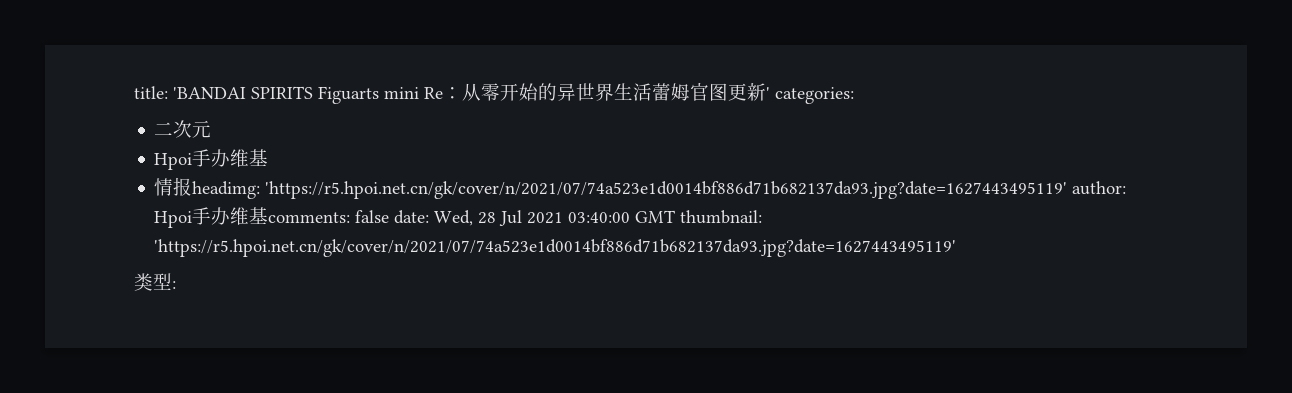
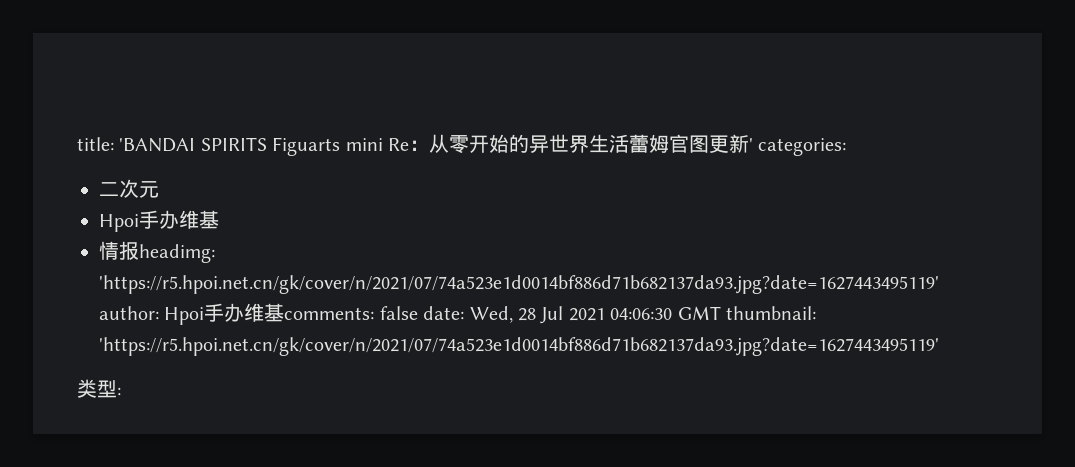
- 情报headimg: 'https://r5.hpoi.net.cn/gk/cover/n/2021/07/74a523e1d0014bf886d71b682137da93.jpg?date=1627443495119' author: Hpoi手办维基comments: false date: Wed, 28 Jul 2021 03:40:00 GMT thumbnail: 'https://r5.hpoi.net.cn/gk/cover/n/2021/07/74a523e1d0014bf886d71b682137da93.jpg?date=1627443495119'
+ 情报headimg: 'https://r5.hpoi.net.cn/gk/cover/n/2021/07/74a523e1d0014bf886d71b682137da93.jpg?date=1627443495119' author: Hpoi手办维基comments: false date: Wed, 28 Jul 2021 04:06:30 GMT thumbnail: 'https://r5.hpoi.net.cn/gk/cover/n/2021/07/74a523e1d0014bf886d71b682137da93.jpg?date=1627443495119'

